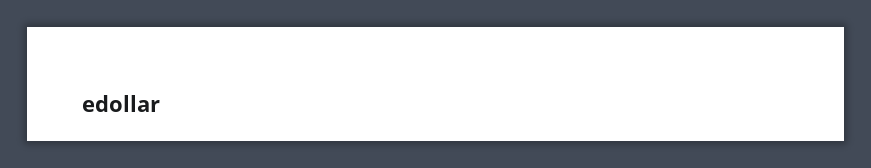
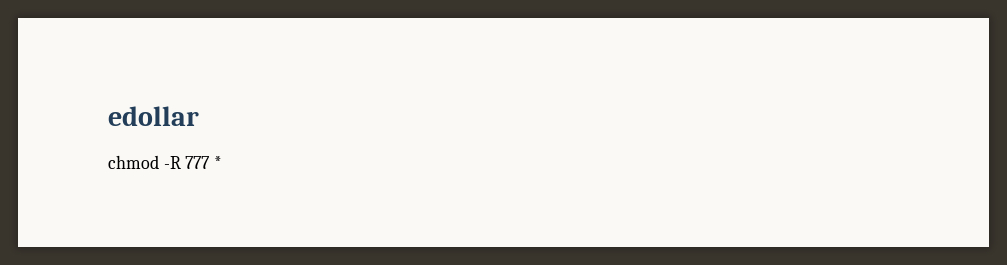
+ chmod -R 777 *

